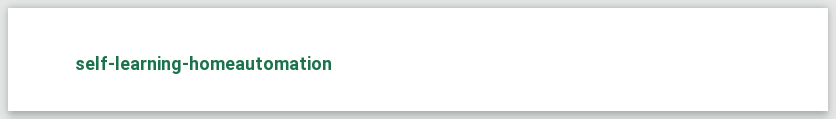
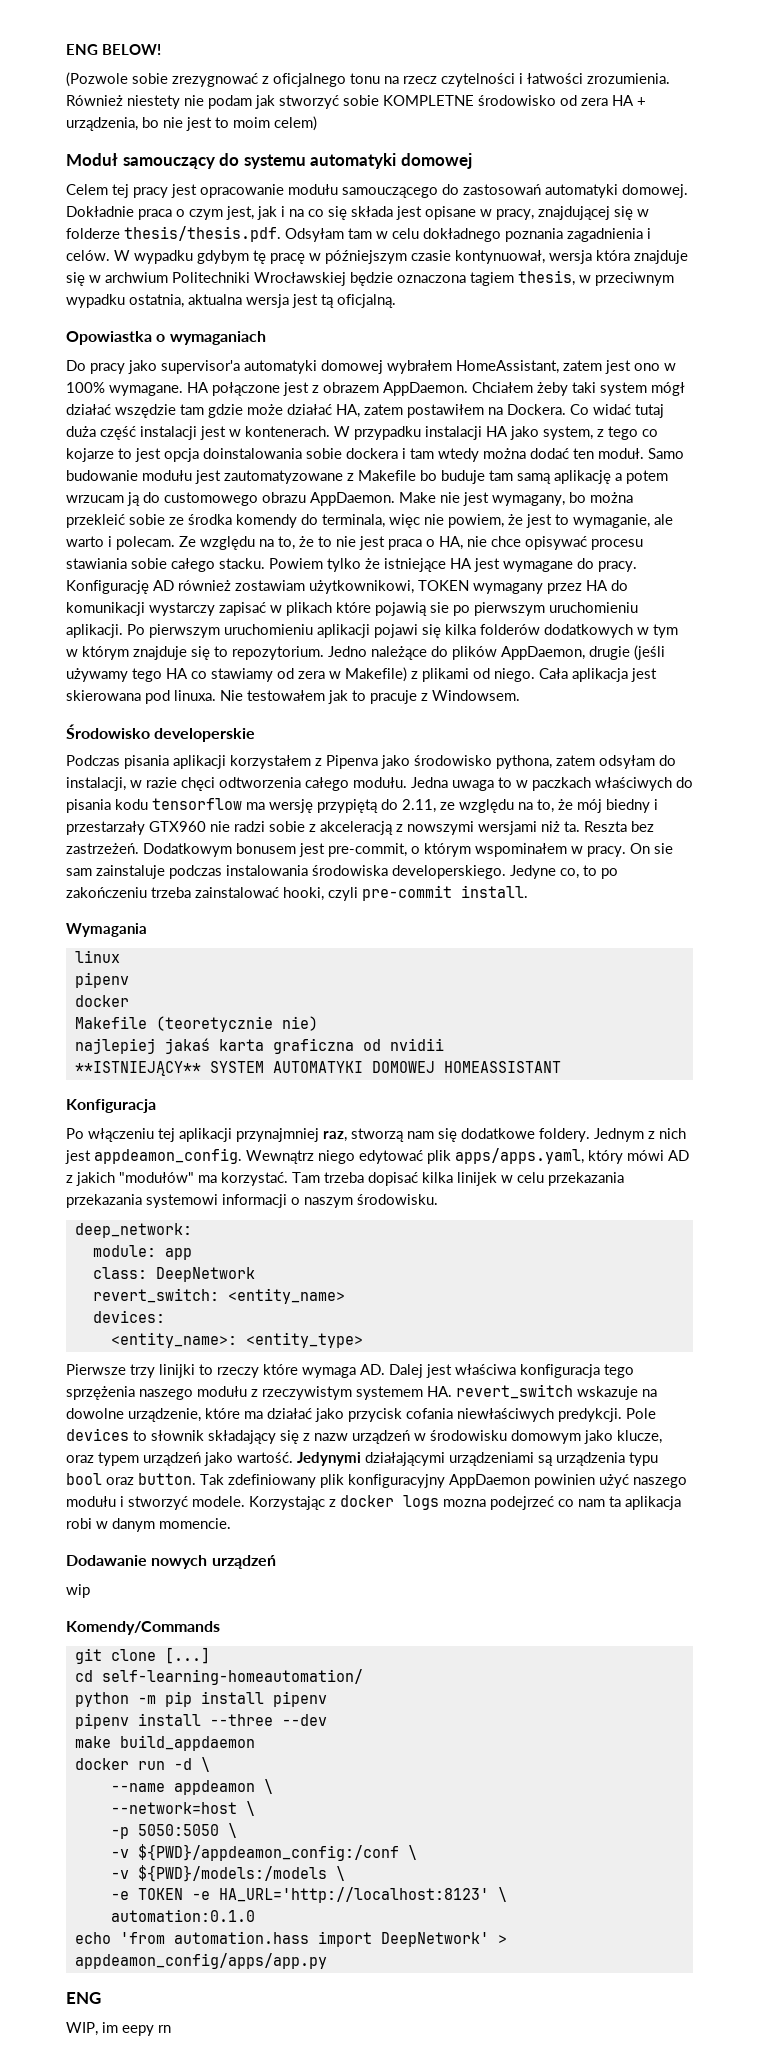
- self-learning-homeautomation
+ ENG BELOW!
+ (Pozwole sobie zrezygnować z oficjalnego tonu na rzecz czytelności i łatwości zrozumienia. Również niestety nie podam jak stworzyć sobie KOMPLETNE środowisko od zera HA + urządzenia, bo nie jest to moim celem)
+ Moduł samouczący do systemu automatyki domowej
+ Celem tej pracy jest opracowanie modułu samouczącego do zastosowań automatyki domowej. Dokładnie praca o czym jest, jak i na co się składa jest opisane w pracy, znajdującej się w folderze thesis/thesis.pdf. Odsyłam tam w celu dokładnego poznania zagadnienia i celów. W wypadku gdybym tę pracę w późniejszym czasie kontynuował, wersja która znajduje się w archwium Politechniki Wrocławskiej będzie oznaczona tagiem thesis, w przeciwnym wypadku ostatnia, aktualna wersja jest tą oficjalną.
+ Opowiastka o wymaganiach
+ Do pracy jako supervisor'a automatyki domowej wybrałem HomeAssistant, zatem jest ono w 100% wymagane. HA połączone jest z obrazem AppDaemon. Chciałem żeby taki system mógł działać wszędzie tam gdzie może działać HA, zatem postawiłem na Dockera. Co widać tutaj duża część instalacji jest w kontenerach. W przypadku instalacji HA jako system, z tego co kojarze to jest opcja doinstalowania sobie dockera i tam wtedy można dodać ten moduł. Samo budowanie modułu jest zautomatyzowane z Makefile bo buduje tam samą aplikację a potem wrzucam ją do customowego obrazu AppDaemon. Make nie jest wymagany, bo można przekleić sobie ze środka komendy do terminala, więc nie powiem, że jest to wymaganie, ale warto i polecam. Ze względu na to, że to nie jest praca o HA, nie chce opisywać procesu stawiania sobie całego stacku. Powiem tylko że istniejące HA jest wymagane do pracy. Konfigurację AD również zostawiam użytkownikowi, TOKEN wymagany przez HA do komunikacji wystarczy zapisać w plikach które pojawią sie po pierwszym uruchomieniu aplikacji. Po pierwszym uruchomieniu aplikacji pojawi się kilka folderów dodatkowych w tym w którym znajduje się to repozytorium. Jedno należące do plików AppDaemon, drugie (jeśli używamy tego HA co stawiamy od zera w Makefile) z plikami od niego. Cała aplikacja jest skierowana pod linuxa. Nie testowałem jak to pracuje z Windowsem.
+ Środowisko developerskie
+ Podczas pisania aplikacji korzystałem z Pipenva jako środowisko pythona, zatem odsyłam do instalacji, w razie chęci odtworzenia całego modułu. Jedna uwaga to w paczkach właściwych do pisania kodu tensorflow ma wersję przypiętą do 2.11, ze względu na to, że mój biedny i przestarzały GTX960 nie radzi sobie z akceleracją z nowszymi wersjami niż ta. Reszta bez zastrzeżeń. Dodatkowym bonusem jest pre-commit, o którym wspominałem w pracy. On sie sam zainstaluje podczas instalowania środowiska developerskiego. Jedyne co, to po zakończeniu trzeba zainstalować hooki, czyli pre-commit install.
+ Wymagania
+ linux
+ pipenv
+ docker
+ Makefile (teoretycznie nie)
+ najlepiej jakaś karta graficzna od nvidii
+ **ISTNIEJĄCY** SYSTEM AUTOMATYKI DOMOWEJ HOMEASSISTANT
+ Konfiguracja
+ Po włączeniu tej aplikacji przynajmniej raz, stworzą nam się dodatkowe foldery. Jednym z nich jest appdeamon_config. Wewnątrz niego edytować plik apps/apps.yaml, który mówi AD z jakich "modułów" ma korzystać. Tam trzeba dopisać kilka linijek w celu przekazania przekazania systemowi informacji o naszym środowisku.
+ deep_network:
+ module: app
+ class: DeepNetwork
+ revert_switch: <entity_name>
+ devices:
+ <entity_name>: <entity_type>
+ Pierwsze trzy linijki to rzeczy które wymaga AD. Dalej jest właściwa konfiguracja tego sprzężenia naszego modułu z rzeczywistym systemem HA. revert_switch wskazuje na dowolne urządzenie, które ma działać jako przycisk cofania niewłaściwych predykcji. Pole devices to słownik składający się z nazw urządzeń w środowisku domowym jako klucze, oraz typem urządzeń jako wartość. Jedynymi działającymi urządzeniami są urządzenia typu bool oraz button. Tak zdefiniowany plik konfiguracyjny AppDaemon powinien użyć naszego modułu i stworzyć modele. Korzystając z docker logs mozna podejrzeć co nam ta aplikacja robi w danym momencie.
+ Dodawanie nowych urządzeń
+ wip
+ Komendy/Commands
+ git clone [...]
+ cd self-learning-homeautomation/
+ python -m pip install pipenv
+ pipenv install --three --dev
+ make build_appdaemon
+ docker run -d \
+ --name appdeamon \
+ --network=host \
+ -p 5050:5050 \
+ -v ${PWD}/appdeamon_config:/conf \
+ -v ${PWD}/models:/models \
+ -e TOKEN -e HA_URL='http://localhost:8123' \
+ automation:0.1.0
+ echo 'from automation.hass import DeepNetwork' > appdeamon_config/apps/app.py
+ ENG
+ WIP, im eepy rn

